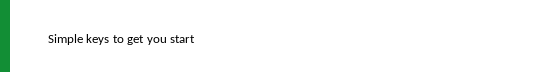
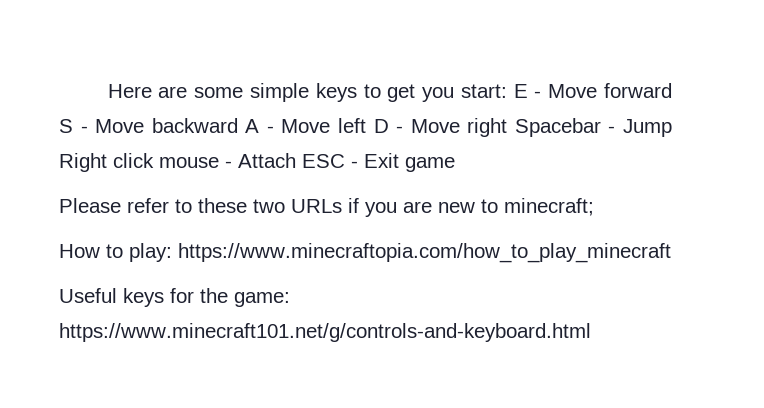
- Simple keys to get you start
+ Here are some simple keys to get you start: E - Move forward S - Move backward A - Move left D - Move right Spacebar - Jump Right click mouse - Attach ESC - Exit game
+ Please refer to these two URLs if you are new to minecraft;
+ How to play: https://www.minecraftopia.com/how_to_play_minecraft
+ Useful keys for the game: https://www.minecraft101.net/g/controls-and-keyboard.html

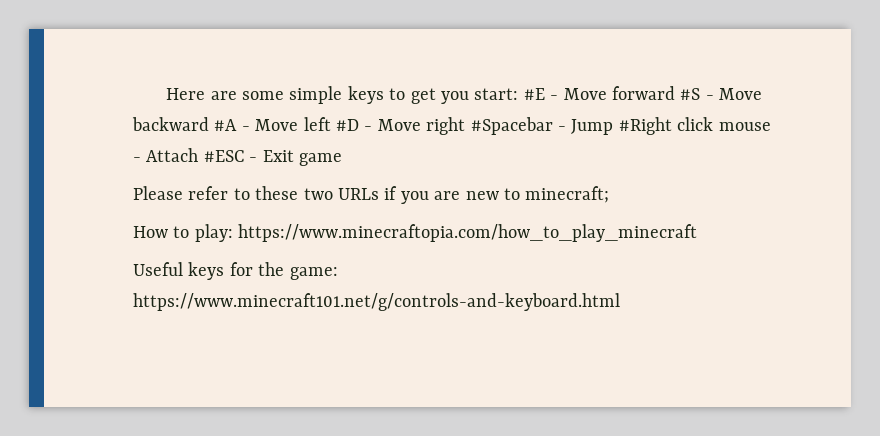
- Here are some simple keys to get you start: E - Move forward S - Move backward A - Move left D - Move right Spacebar - Jump Right click mouse - Attach ESC - Exit game
+ Here are some simple keys to get you start: #E - Move forward #S - Move backward #A - Move left #D - Move right #Spacebar - Jump #Right click mouse - Attach #ESC - Exit game

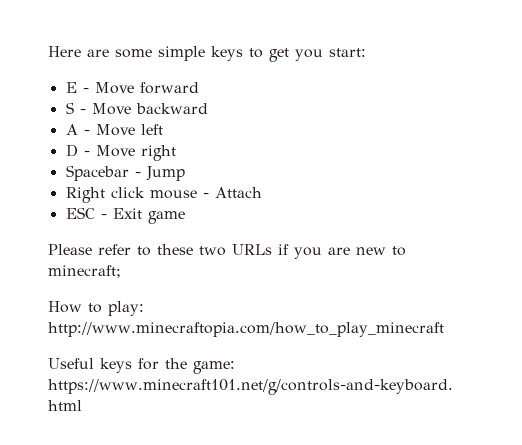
- Here are some simple keys to get you start: #E - Move forward #S - Move backward #A - Move left #D - Move right #Spacebar - Jump #Right click mouse - Attach #ESC - Exit game
+ Here are some simple keys to get you start:
+ E - Move forward
+ S - Move backward
+ A - Move left
+ D - Move right
+ Spacebar - Jump
+ Right click mouse - Attach
+ ESC - Exit game
- How to play: https://www.minecraftopia.com/how_to_play_minecraft
+ How to play: http://www.minecraftopia.com/how_to_play_minecraft

